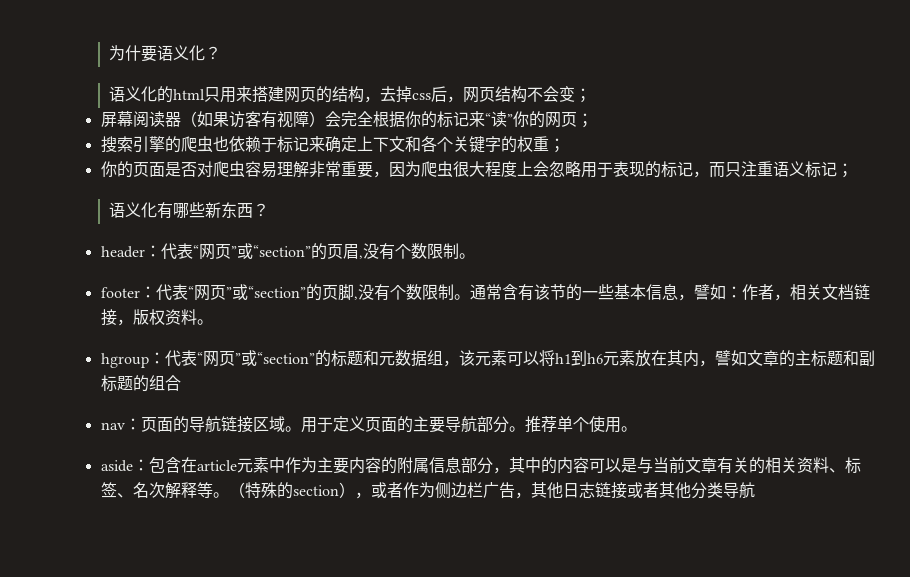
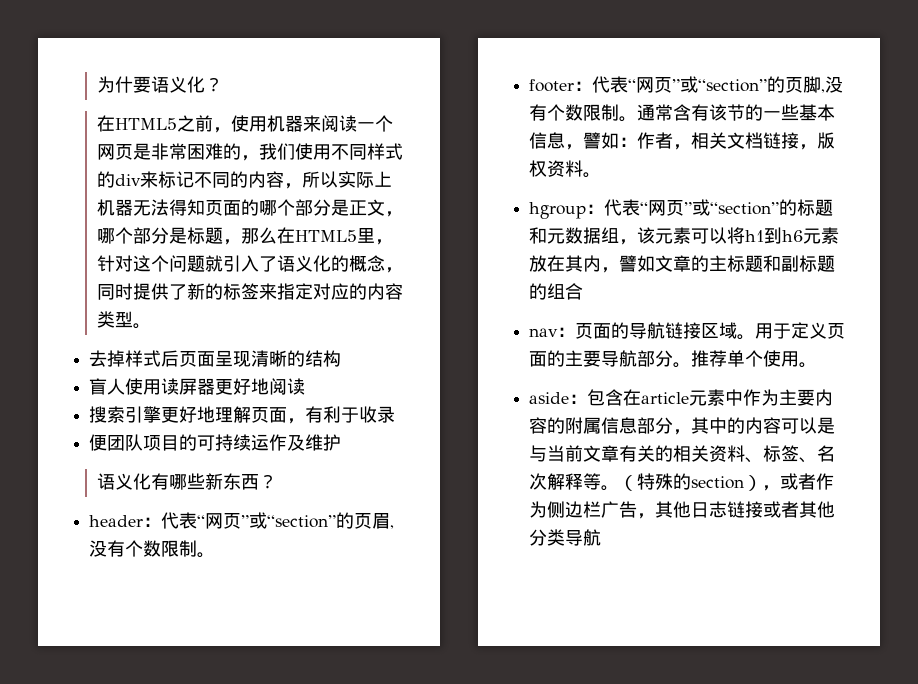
- 语义化的html只用来搭建网页的结构，去掉css后，网页结构不会变；
- 屏幕阅读器（如果访客有视障）会完全根据你的标记来“读”你的网页；
- 搜索引擎的爬虫也依赖于标记来确定上下文和各个关键字的权重；
- 你的页面是否对爬虫容易理解非常重要，因为爬虫很大程度上会忽略用于表现的标记，而只注重语义标记；
+ 在HTML5之前，使用机器来阅读一个网页是非常困难的，我们使用不同样式的div来标记不同的内容，所以实际上机器无法得知页面的哪个部分是正文，哪个部分是标题，那么在HTML5里，针对这个问题就引入了语义化的概念，同时提供了新的标签来指定对应的内容类型。
+ 去掉样式后页面呈现清晰的结构
+ 盲人使用读屏器更好地阅读
+ 搜索引擎更好地理解页面，有利于收录
+ 便团队项目的可持续运作及维护

